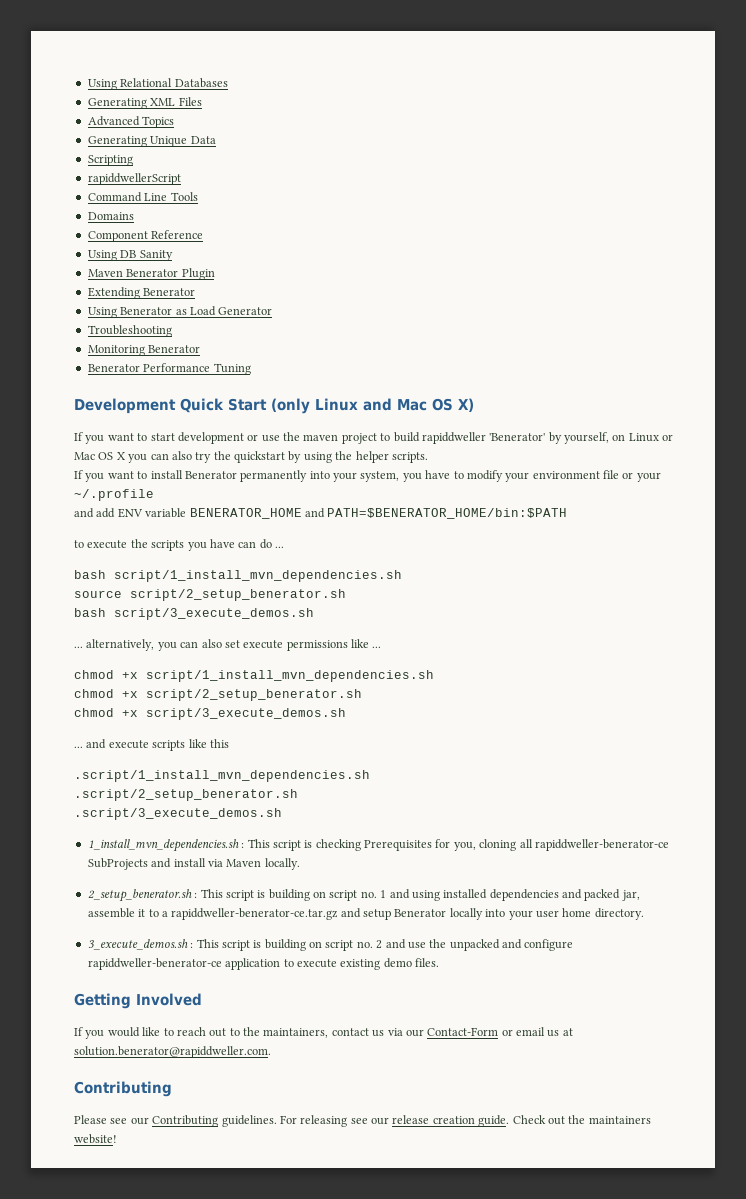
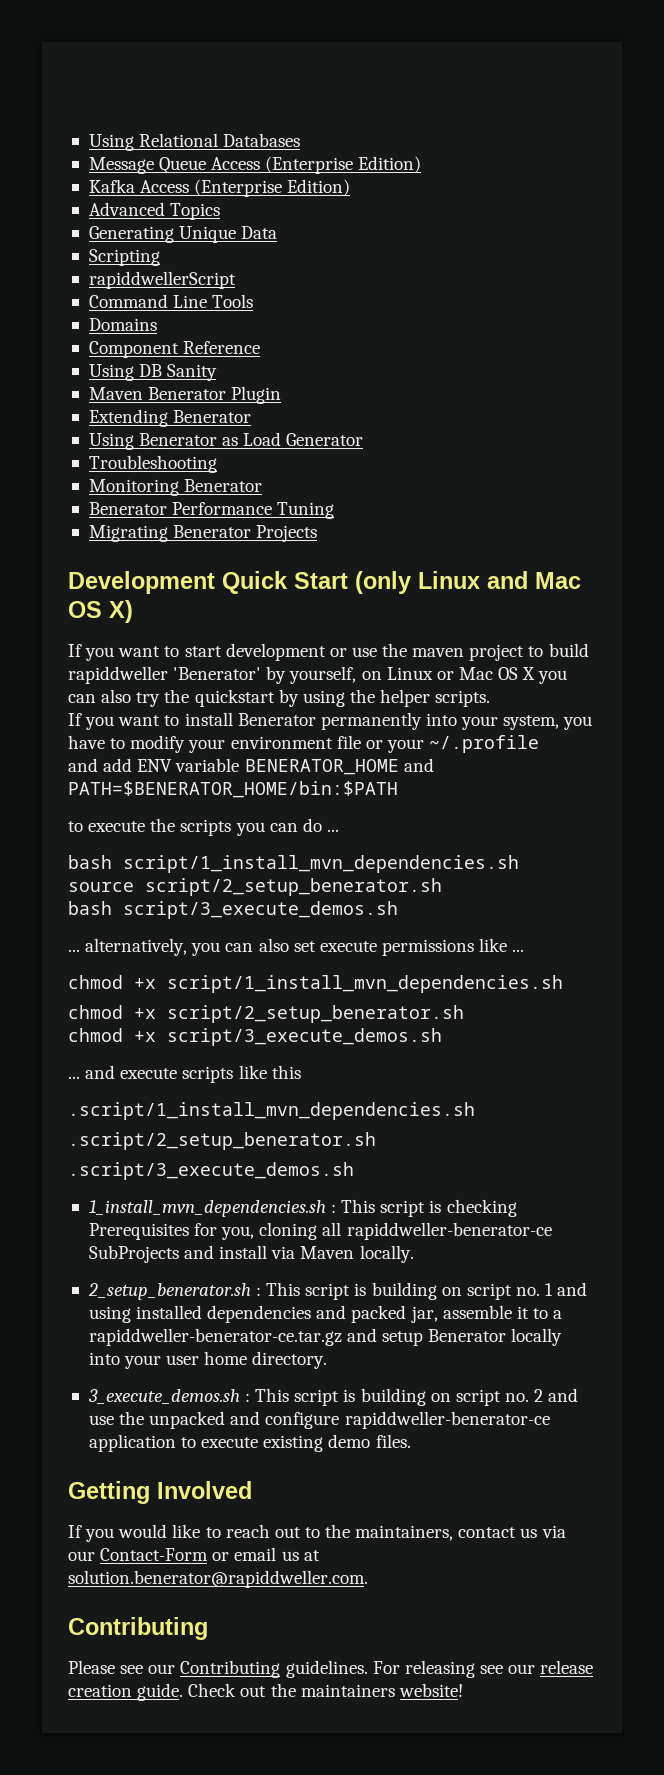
- Generating XML Files
+ Message Queue Access (Enterprise Edition)
+ Kafka Access (Enterprise Edition)
+ Migrating Benerator Projects
- to execute the scripts you have can do ...
+ to execute the scripts you can do ...

